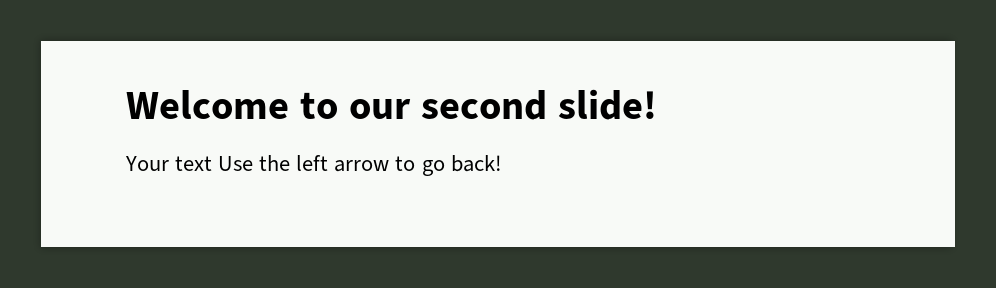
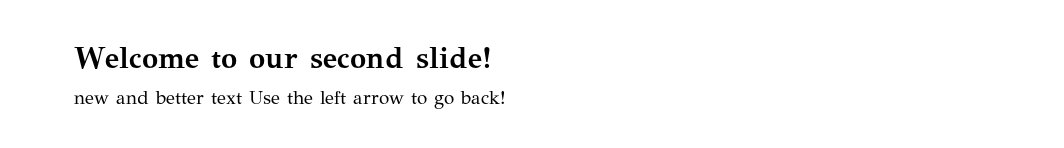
- Your text Use the left arrow to go back!
+ new and better text Use the left arrow to go back!

